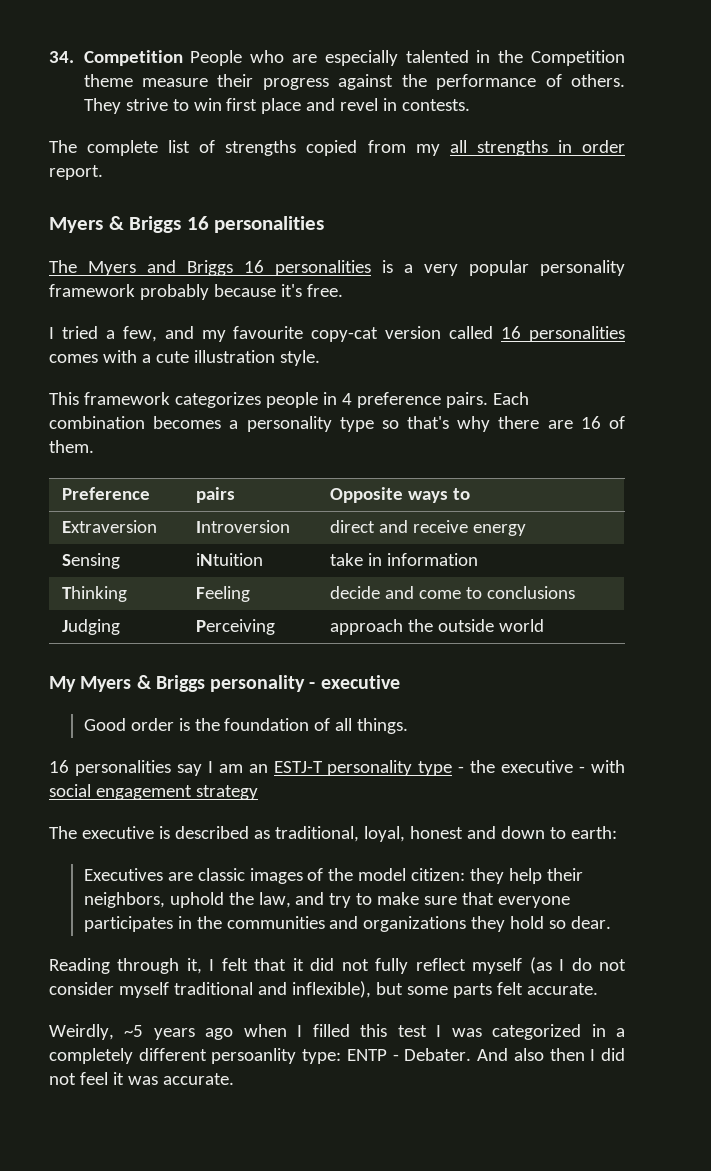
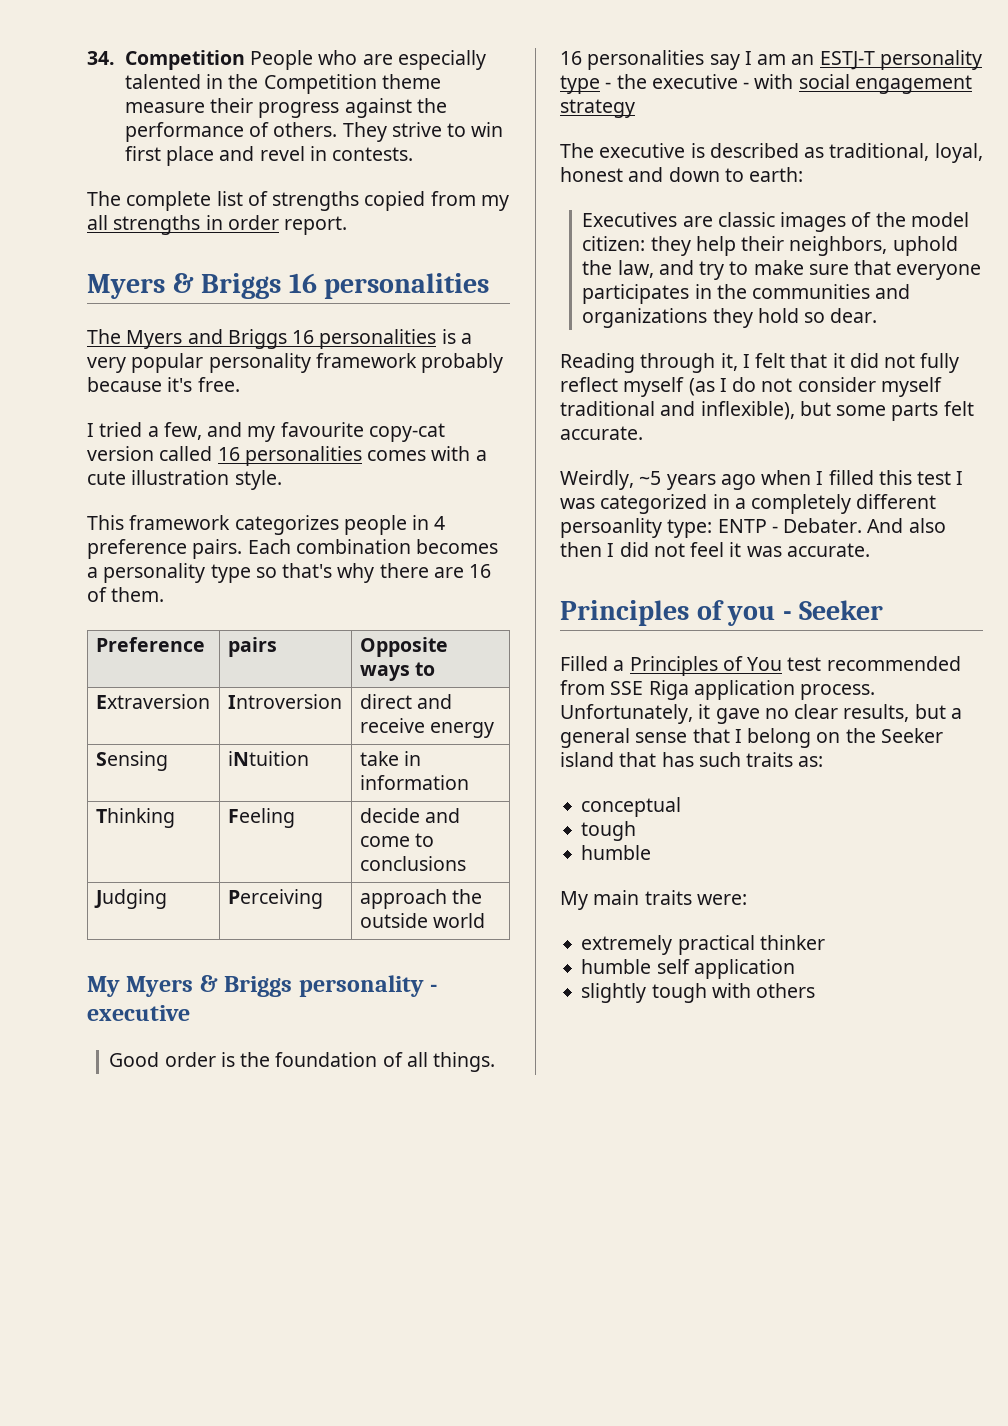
+ Principles of you - Seeker
+ Filled a Principles of You test recommended from SSE Riga application process. Unfortunately, it gave no clear results, but a general sense that I belong on the Seeker island that has such traits as:
+ conceptual
+ tough
+ humble
+ My main traits were:
+ extremely practical thinker
+ humble self application
+ slightly tough with others

